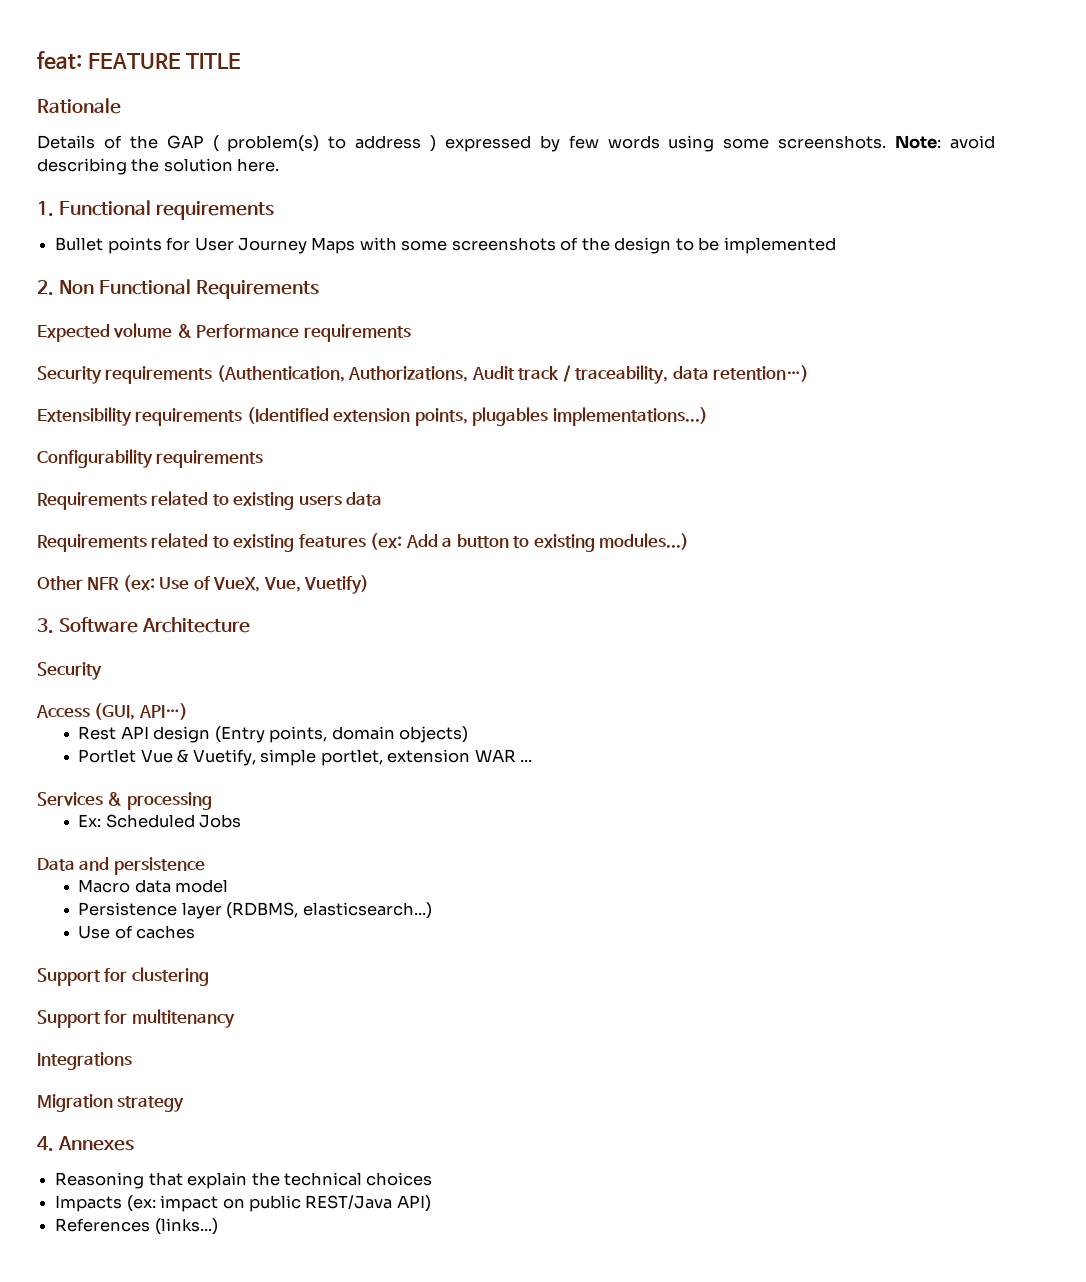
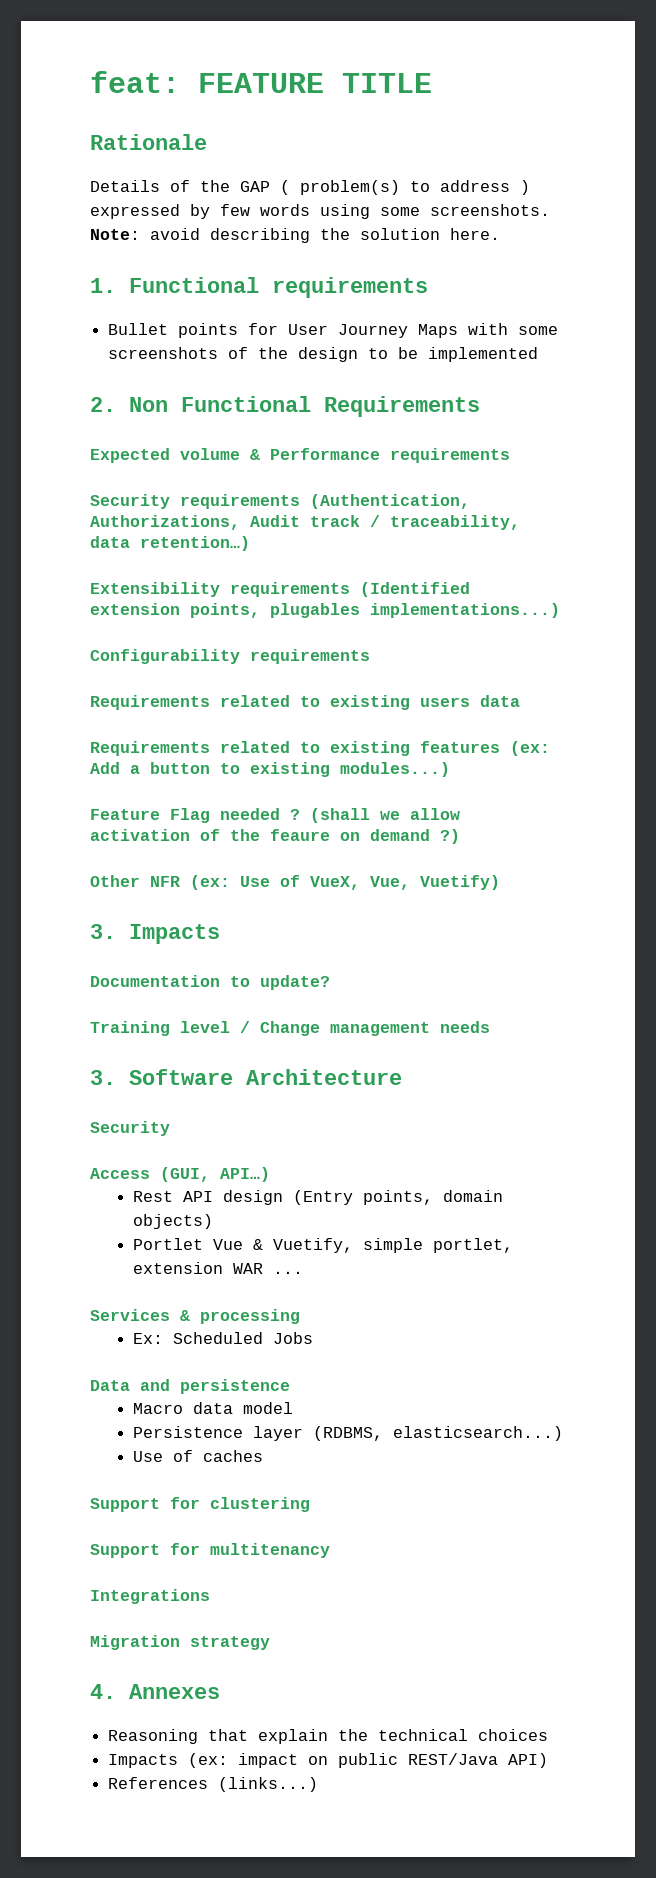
+ Feature Flag needed ? (shall we allow activation of the feaure on demand ?)
+ 3. Impacts
+ Documentation to update?
+ Training level / Change management needs

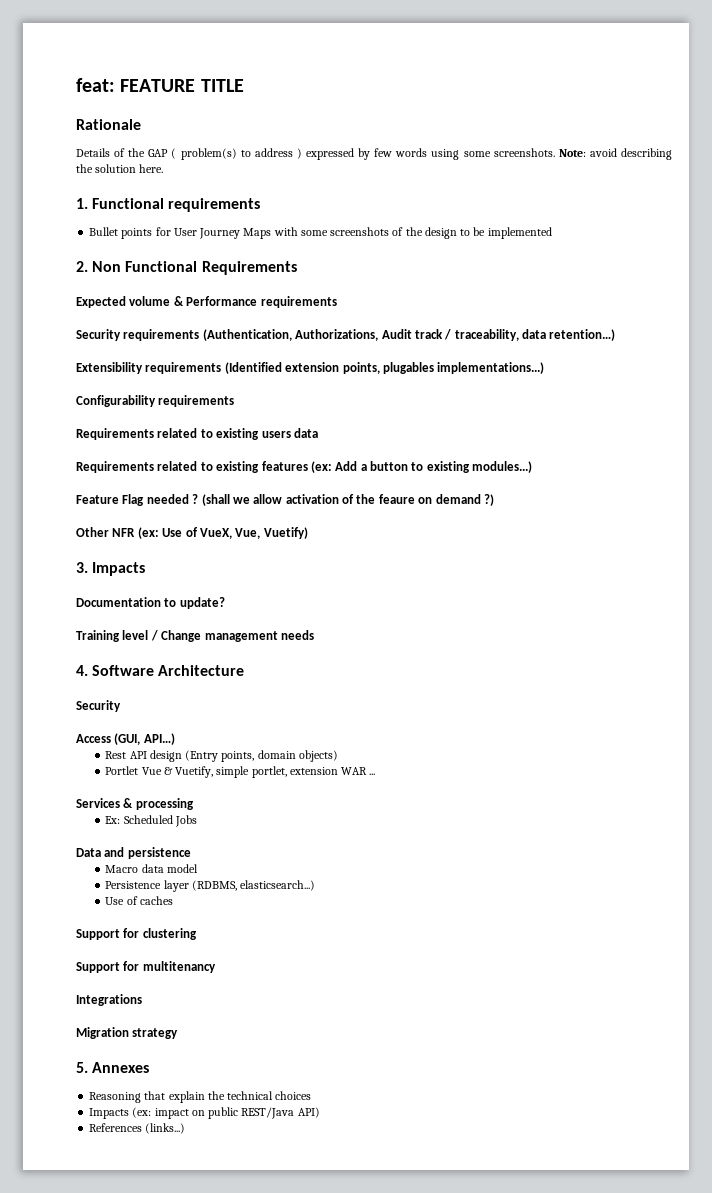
- 3. Software Architecture
+ 4. Software Architecture
- 4. Annexes
+ 5. Annexes

